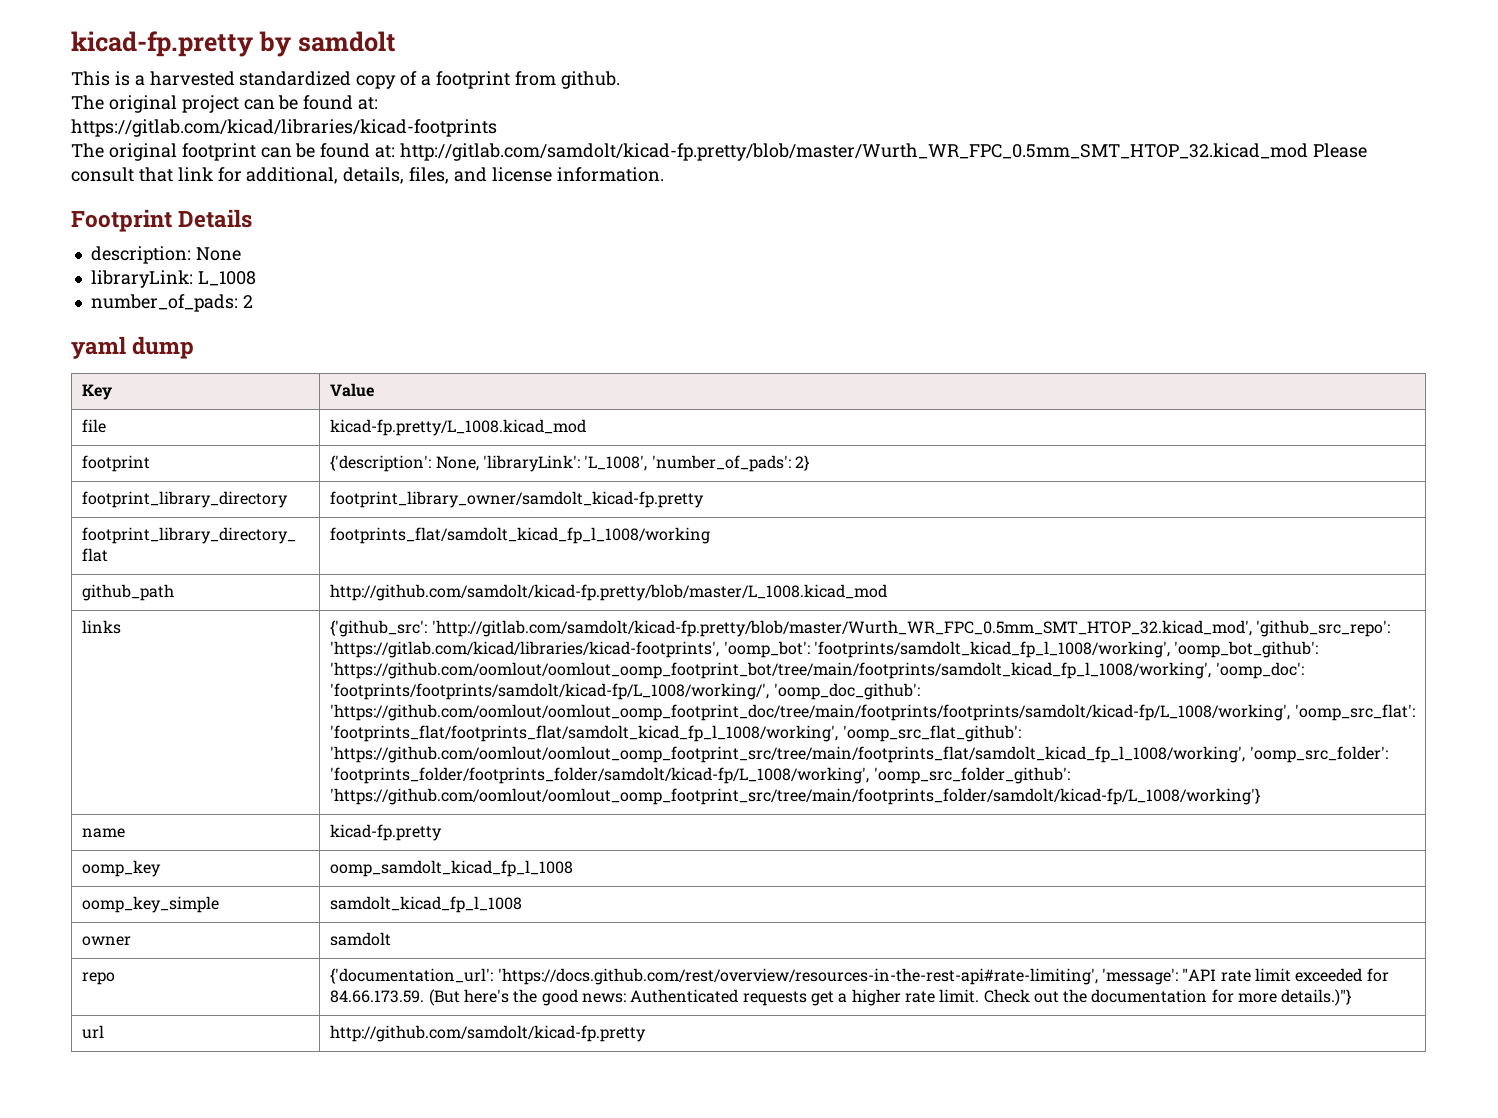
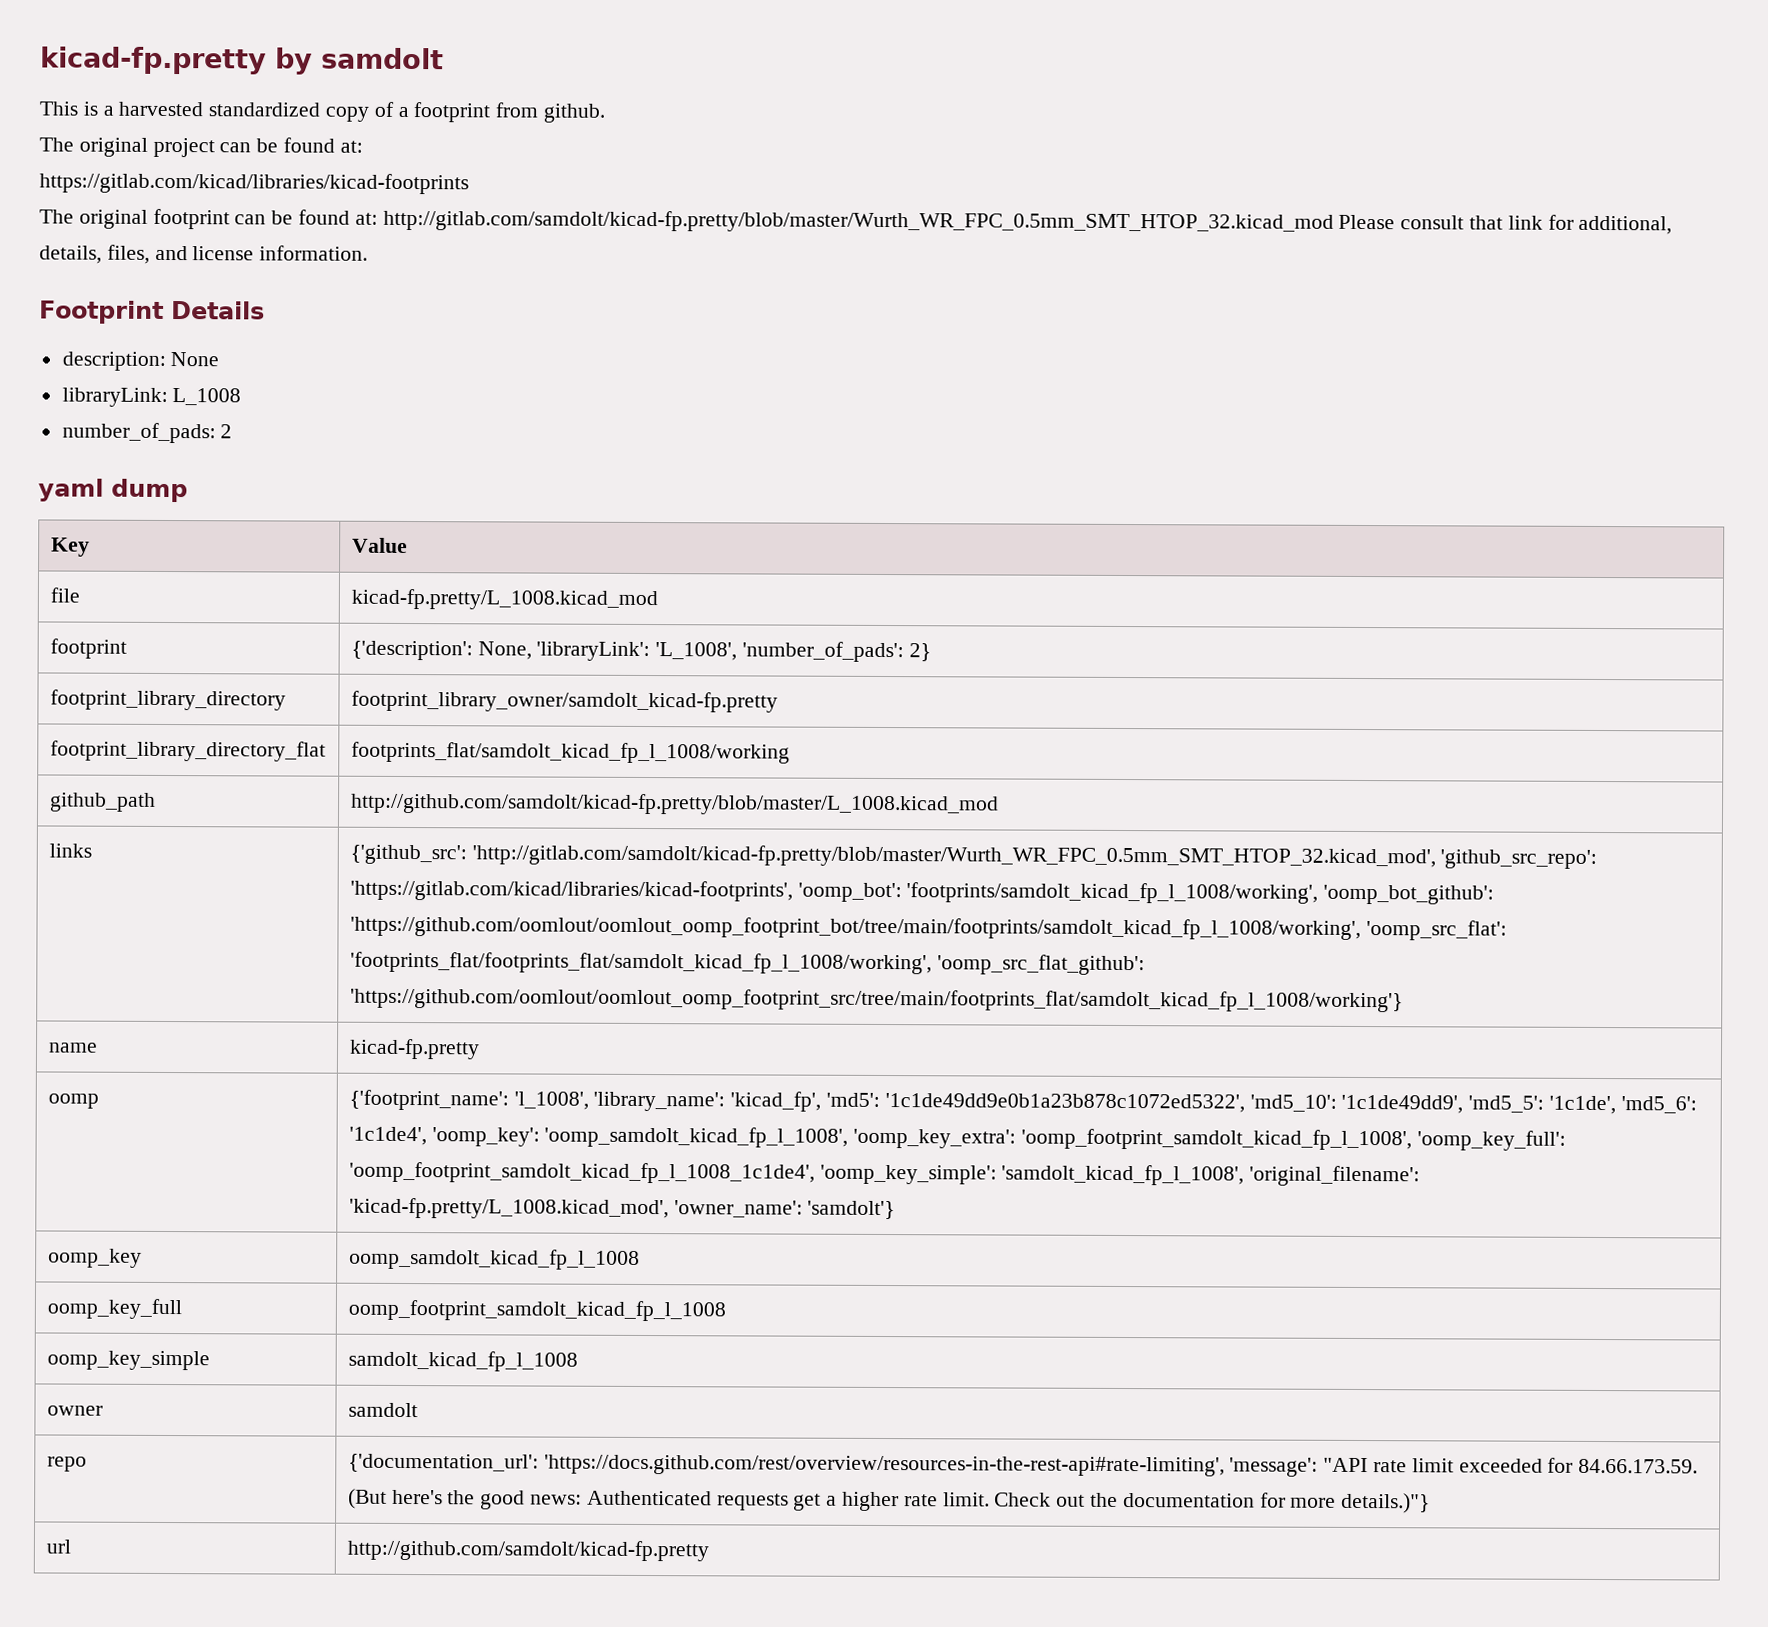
- links | {'github_src': 'http://gitlab.com/samdolt/kicad-fp.pretty/blob/master/Wurth_WR_FPC_0.5mm_SMT_HTOP_32.kicad_mod', 'github_src_repo': 'https://gitlab.com/kicad/libraries/kicad-footprints', 'oomp_bot': 'footprints/samdolt_kicad_fp_l_1008/working', 'oomp_bot_github': 'https://github.com/oomlout/oomlout_oomp_footprint_bot/tree/main/footprints/samdolt_kicad_fp_l_1008/working', 'oomp_doc': 'footprints/footprints/samdolt/kicad-fp/L_1008/working/', 'oomp_doc_github': 'https://github.com/oomlout/oomlout_oomp_footprint_doc/tree/main/footprints/footprints/samdolt/kicad-fp/L_1008/working', 'oomp_src_flat': 'footprints_flat/footprints_flat/samdolt_kicad_fp_l_1008/working', 'oomp_src_flat_github': 'https://github.com/oomlout/oomlout_oomp_footprint_src/tree/main/footprints_flat/samdolt_kicad_fp_l_1008/working', 'oomp_src_folder': 'footprints_folder/footprints_folder/samdolt/kicad-fp/L_1008/working', 'oomp_src_folder_github': 'https://github.com/oomlout/oomlout_oomp_footprint_src/tree/main/footprints_folder/samdolt/kicad-fp/L_1008/working'}
+ links | {'github_src': 'http://gitlab.com/samdolt/kicad-fp.pretty/blob/master/Wurth_WR_FPC_0.5mm_SMT_HTOP_32.kicad_mod', 'github_src_repo': 'https://gitlab.com/kicad/libraries/kicad-footprints', 'oomp_bot': 'footprints/samdolt_kicad_fp_l_1008/working', 'oomp_bot_github': 'https://github.com/oomlout/oomlout_oomp_footprint_bot/tree/main/footprints/samdolt_kicad_fp_l_1008/working', 'oomp_src_flat': 'footprints_flat/footprints_flat/samdolt_kicad_fp_l_1008/working', 'oomp_src_flat_github': 'https://github.com/oomlout/oomlout_oomp_footprint_src/tree/main/footprints_flat/samdolt_kicad_fp_l_1008/working'}
  name | kicad-fp.pretty
+ oomp | {'footprint_name': 'l_1008', 'library_name': 'kicad_fp', 'md5': '1c1de49dd9e0b1a23b878c1072ed5322', 'md5_10': '1c1de49dd9', 'md5_5': '1c1de', 'md5_6': '1c1de4', 'oomp_key': 'oomp_samdolt_kicad_fp_l_1008', 'oomp_key_extra': 'oomp_footprint_samdolt_kicad_fp_l_1008', 'oomp_key_full': 'oomp_footprint_samdolt_kicad_fp_l_1008_1c1de4', 'oomp_key_simple': 'samdolt_kicad_fp_l_1008', 'original_filename': 'kicad-fp.pretty/L_1008.kicad_mod', 'owner_name': 'samdolt'}
+ oomp_key_full | oomp_footprint_samdolt_kicad_fp_l_1008

